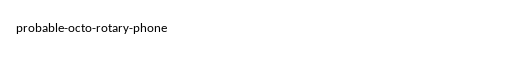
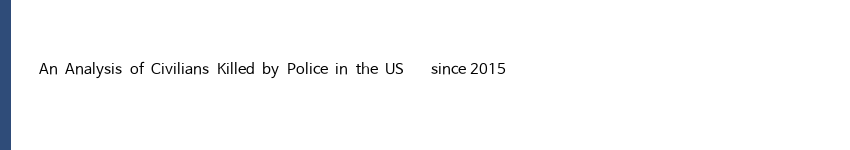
- probable-octo-rotary-phone
+ An Analysis of Civilians Killed by Police in the US since 2015

